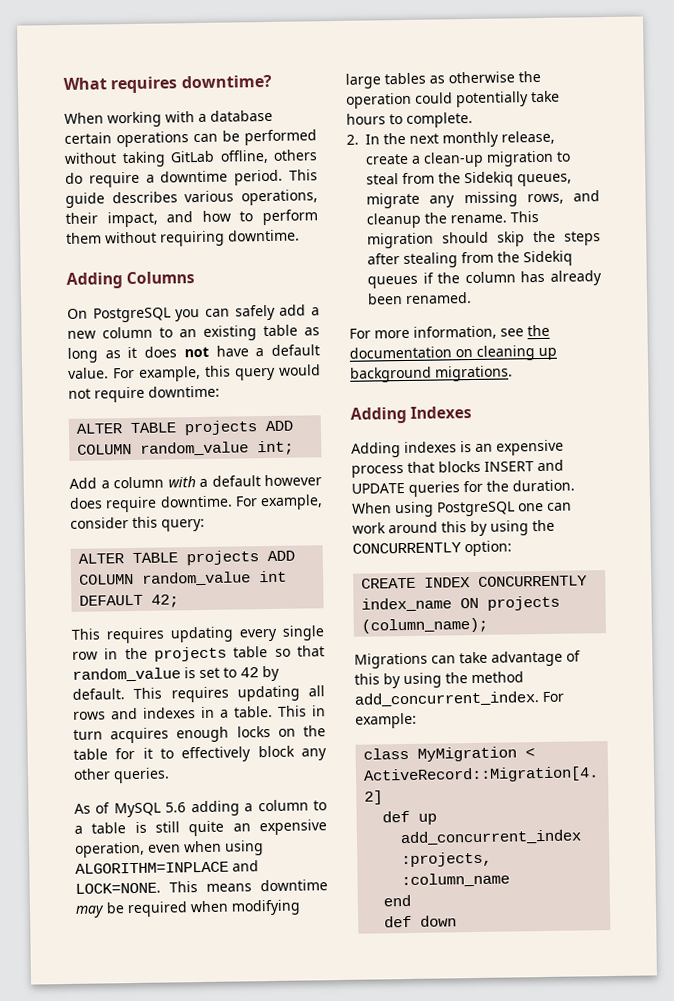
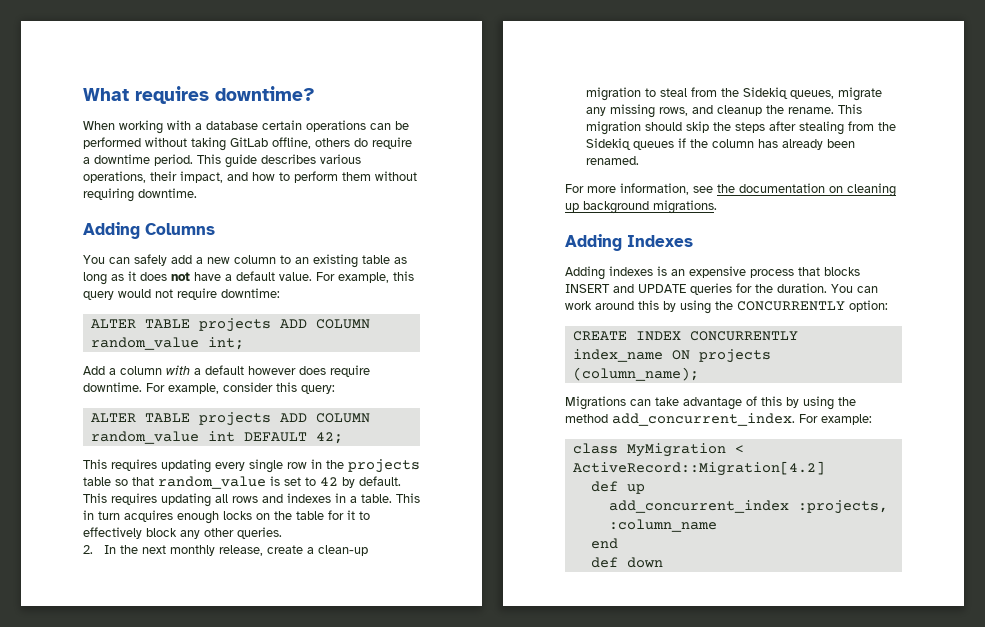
- On PostgreSQL you can safely add a new column to an existing table as long as it does not have a default value.
+ You can safely add a new column to an existing table as long as it does not have a default value.
- As of MySQL 5.6 adding a column to a table is still quite an expensive operation, even when using ALGORITHM=INPLACE and LOCK=NONE. This means downtime may be required when modifying large tables as otherwise the operation could potentially take hours to complete.
- When using PostgreSQL one can work around this by using the CONCURRENTLY option:
+ You can work around this by using the CONCURRENTLY option:

